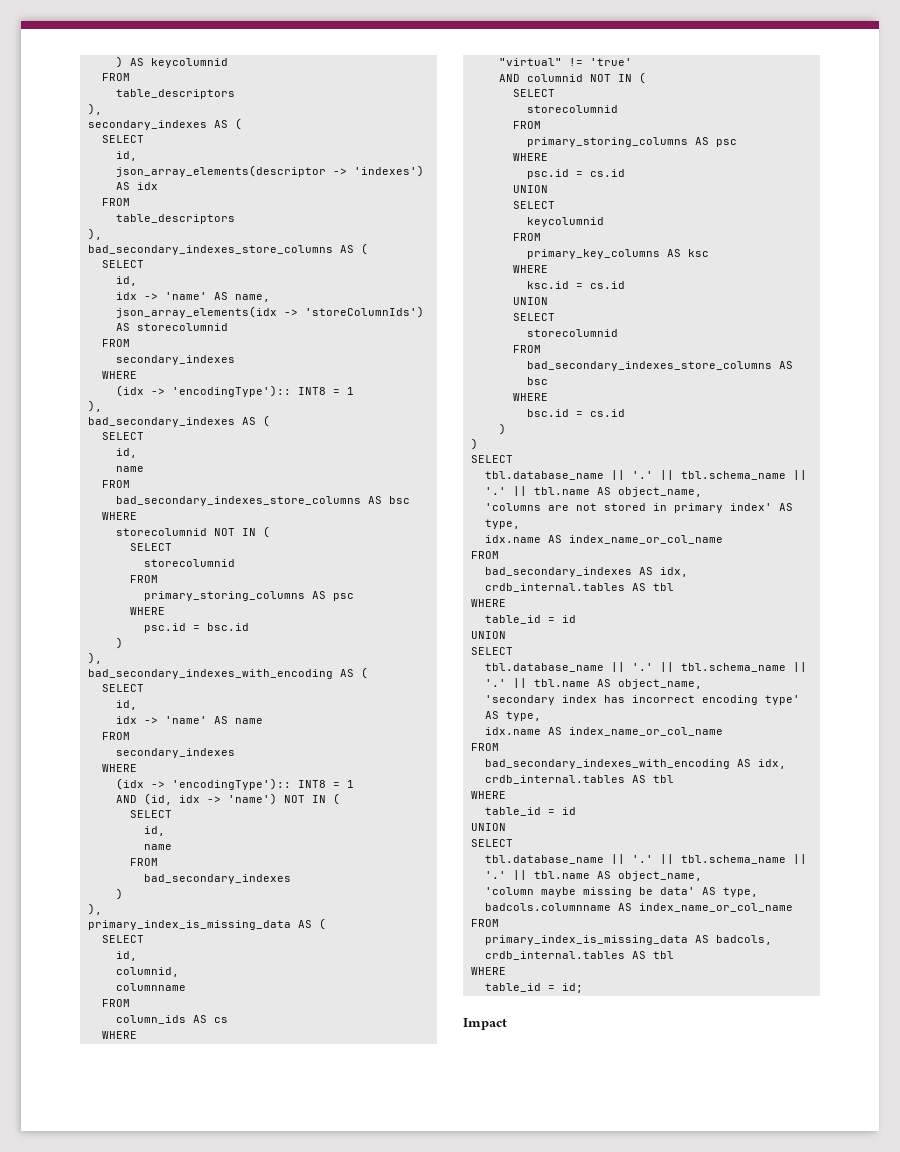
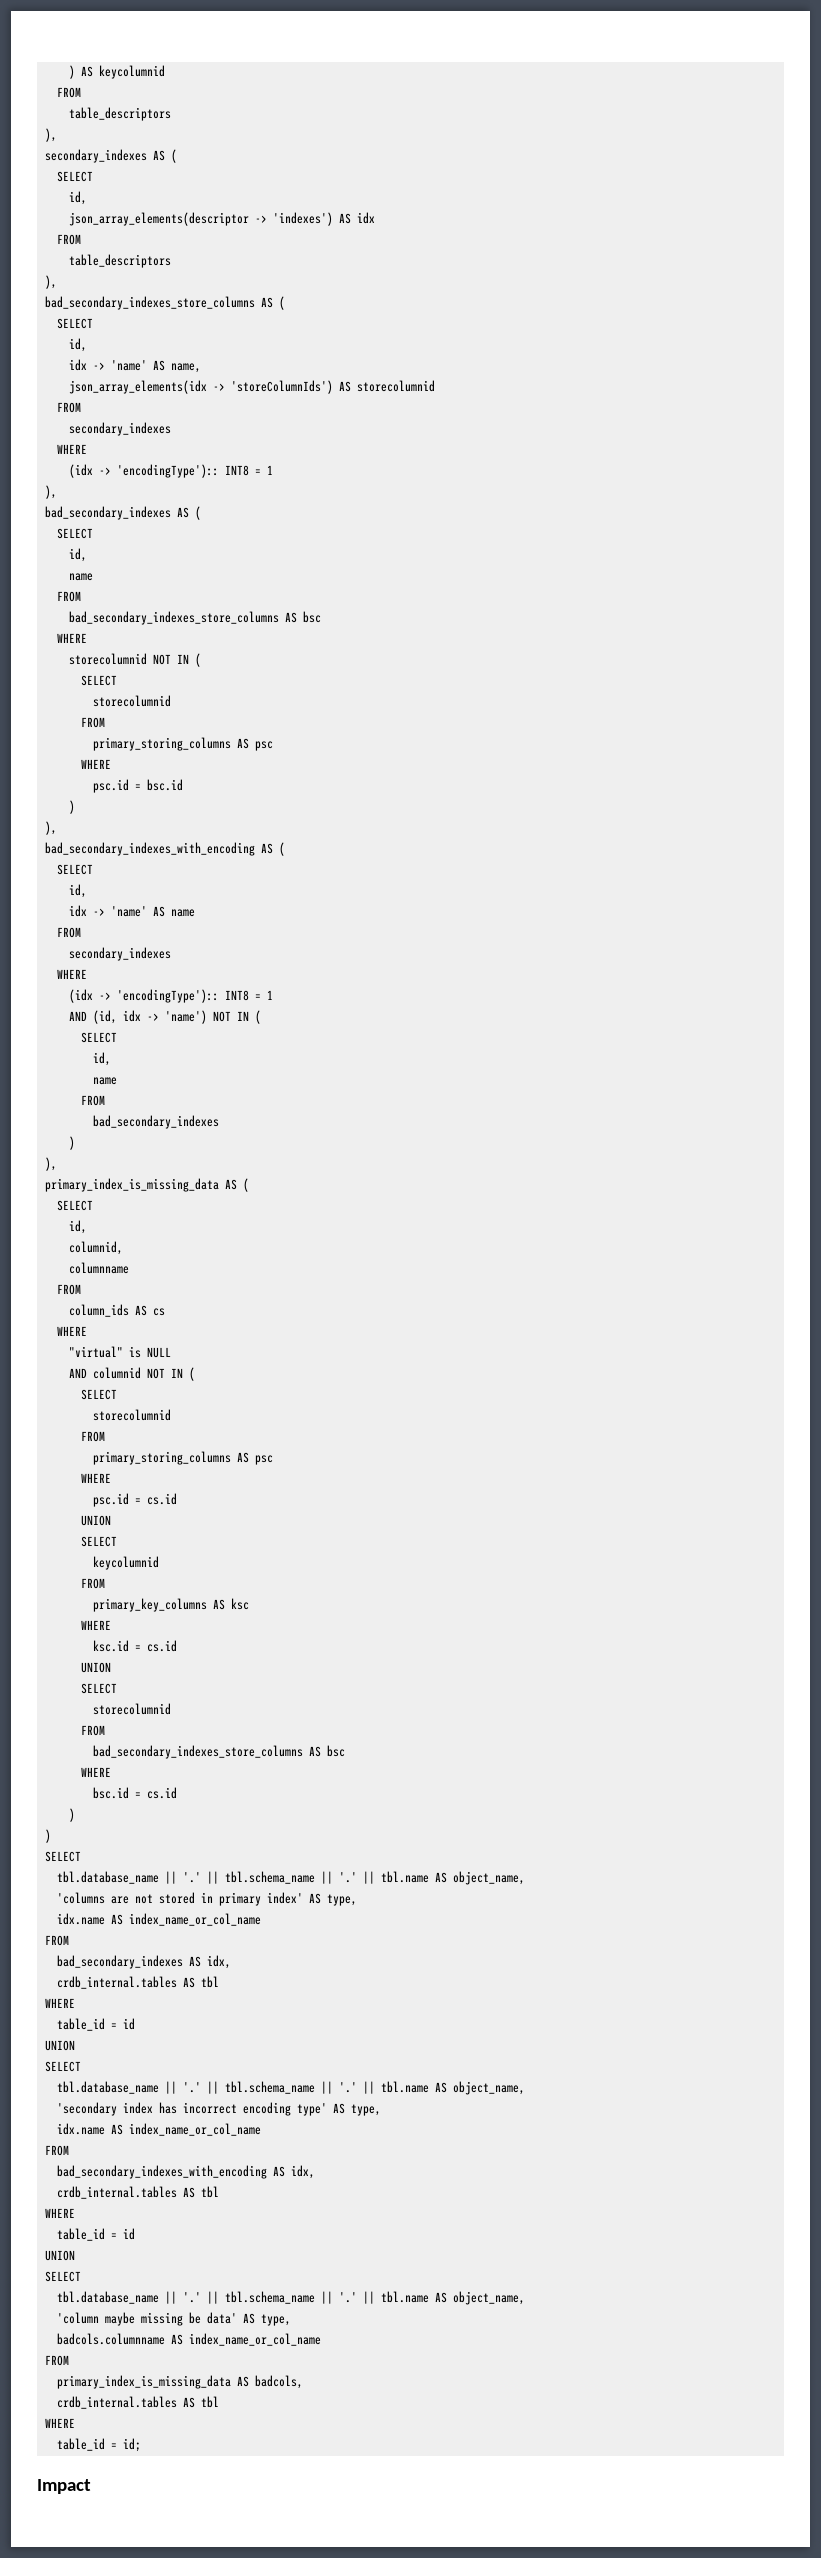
- "virtual" != 'true'
+ "virtual" is NULL

